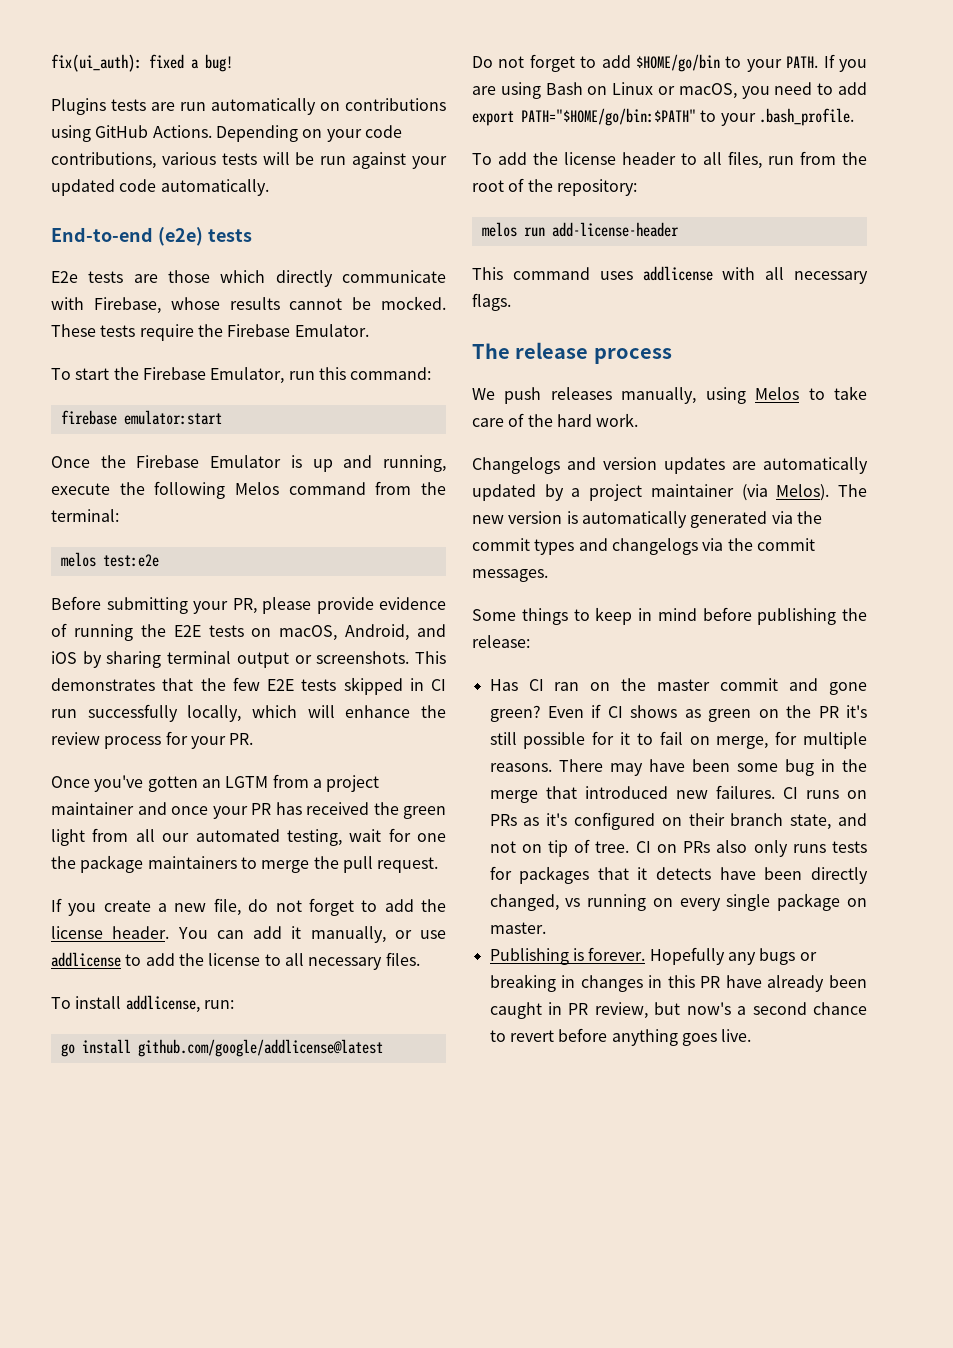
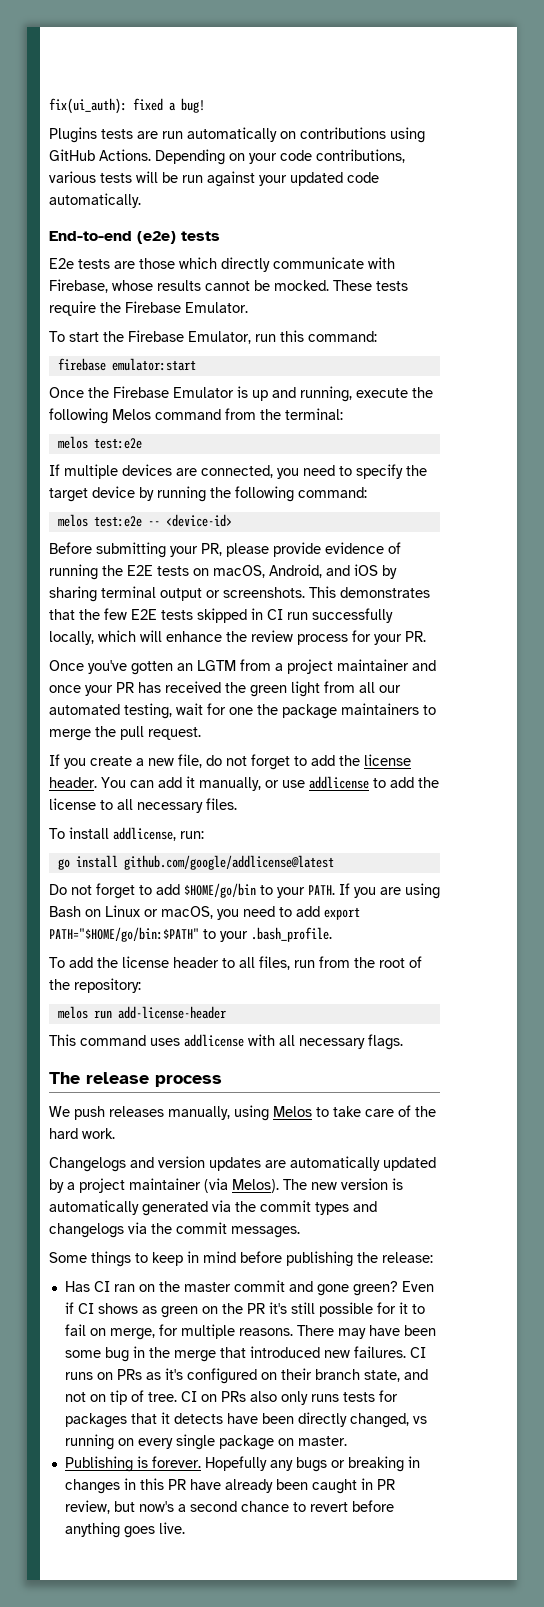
+ If multiple devices are connected, you need to specify the target device by running the following command:
+ melos test:e2e -- <device-id>

